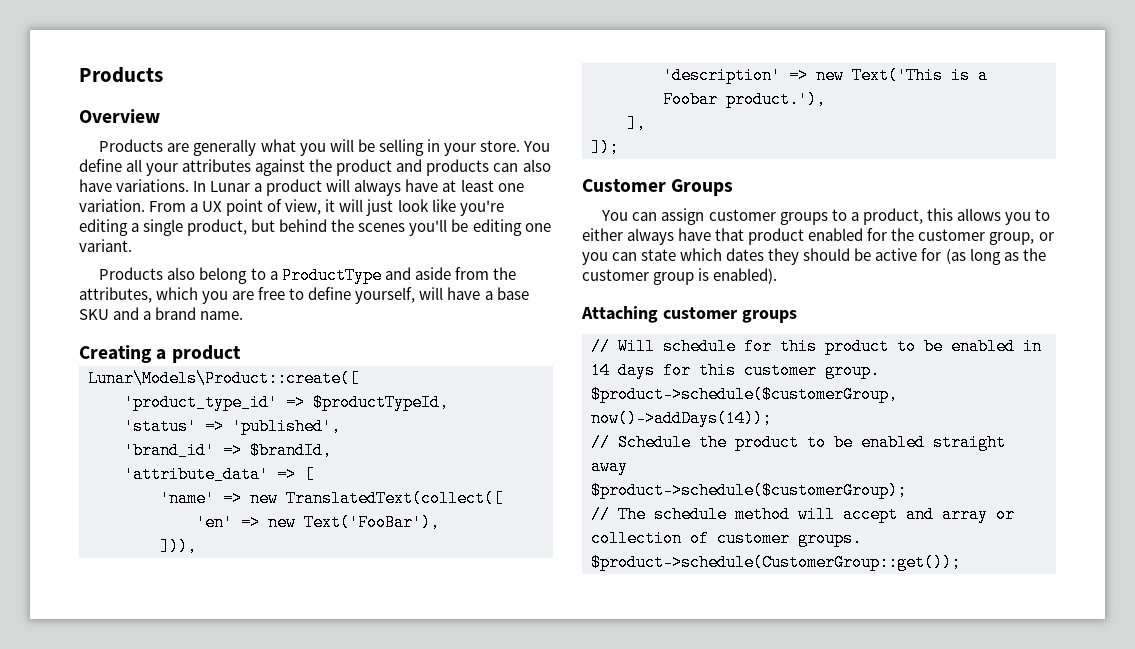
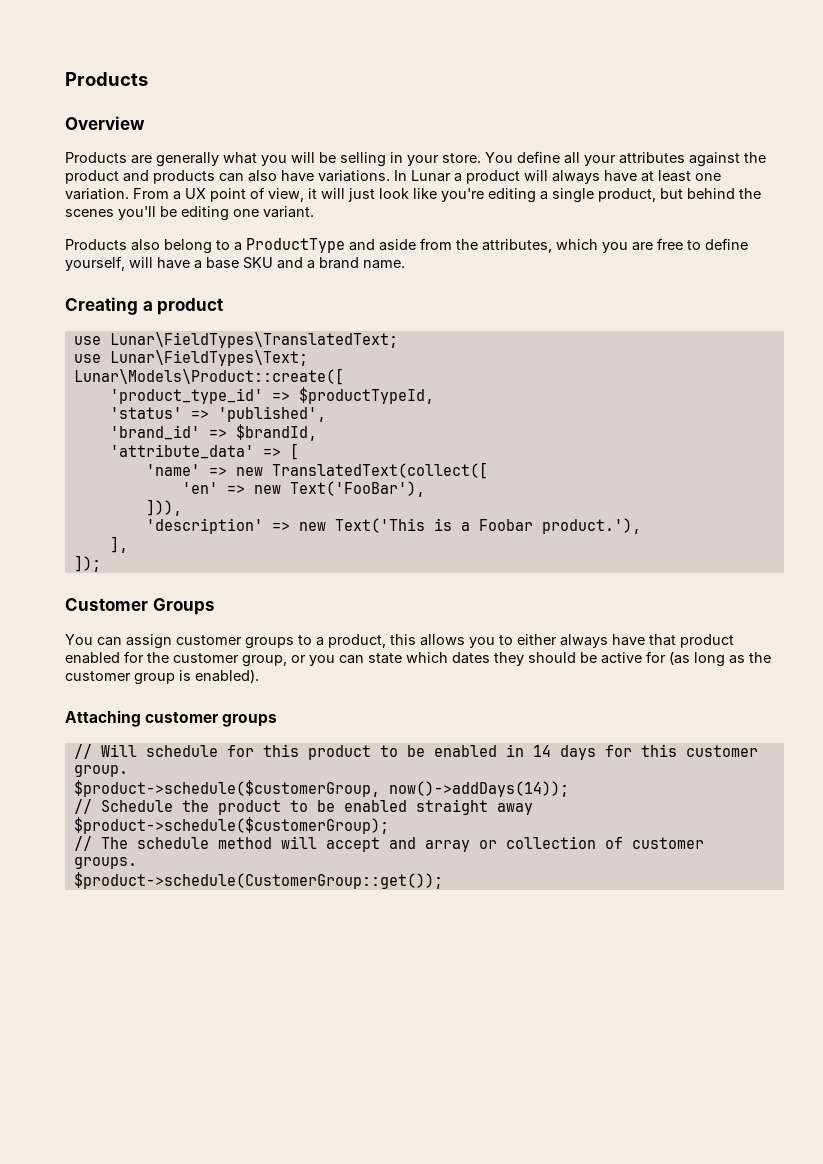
+ use Lunar\FieldTypes\TranslatedText;
+ use Lunar\FieldTypes\Text;

